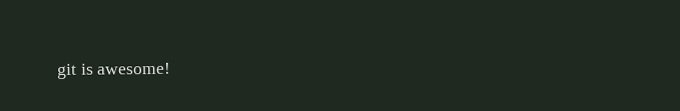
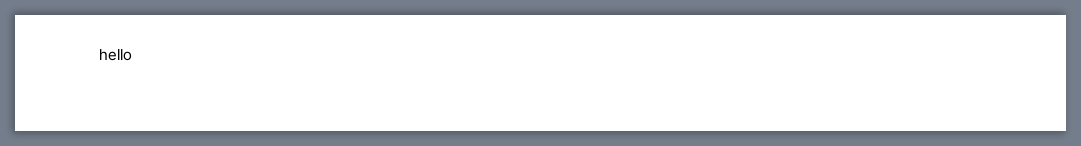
- git is awesome!
+ hello

